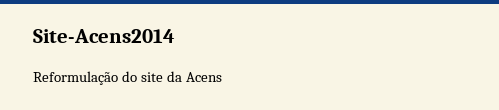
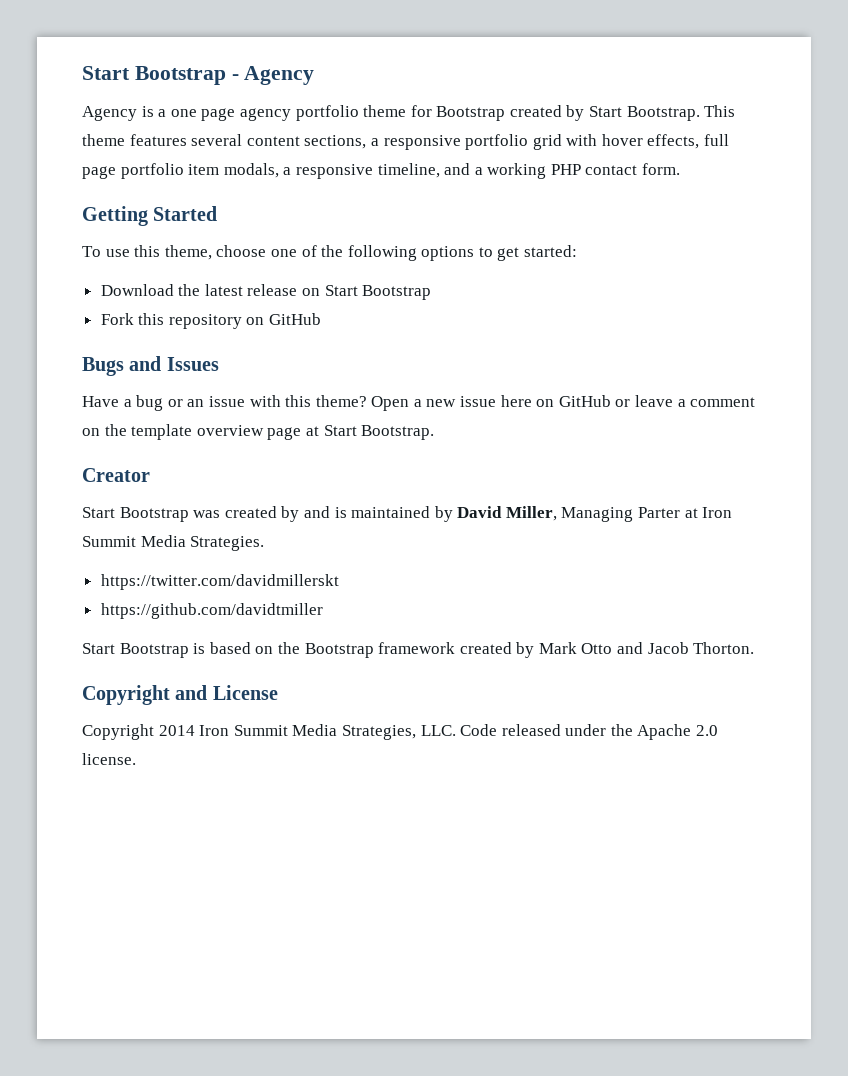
- Site-Acens2014
- Reformulação do site da Acens
+ Start Bootstrap - Agency
+ Agency is a one page agency portfolio theme for Bootstrap created by Start Bootstrap. This theme features several content sections, a responsive portfolio grid with hover effects, full page portfolio item modals, a responsive timeline, and a working PHP contact form.
+ Getting Started
+ To use this theme, choose one of the following options to get started:
+ Download the latest release on Start Bootstrap
+ Fork this repository on GitHub
+ Bugs and Issues
+ Have a bug or an issue with this theme? Open a new issue here on GitHub or leave a comment on the template overview page at Start Bootstrap.
+ Creator
+ Start Bootstrap was created by and is maintained by David Miller, Managing Parter at Iron Summit Media Strategies.
+ https://twitter.com/davidmillerskt
+ https://github.com/davidtmiller
+ Start Bootstrap is based on the Bootstrap framework created by Mark Otto and Jacob Thorton.
+ Copyright and License
+ Copyright 2014 Iron Summit Media Strategies, LLC. Code released under the Apache 2.0 license.

